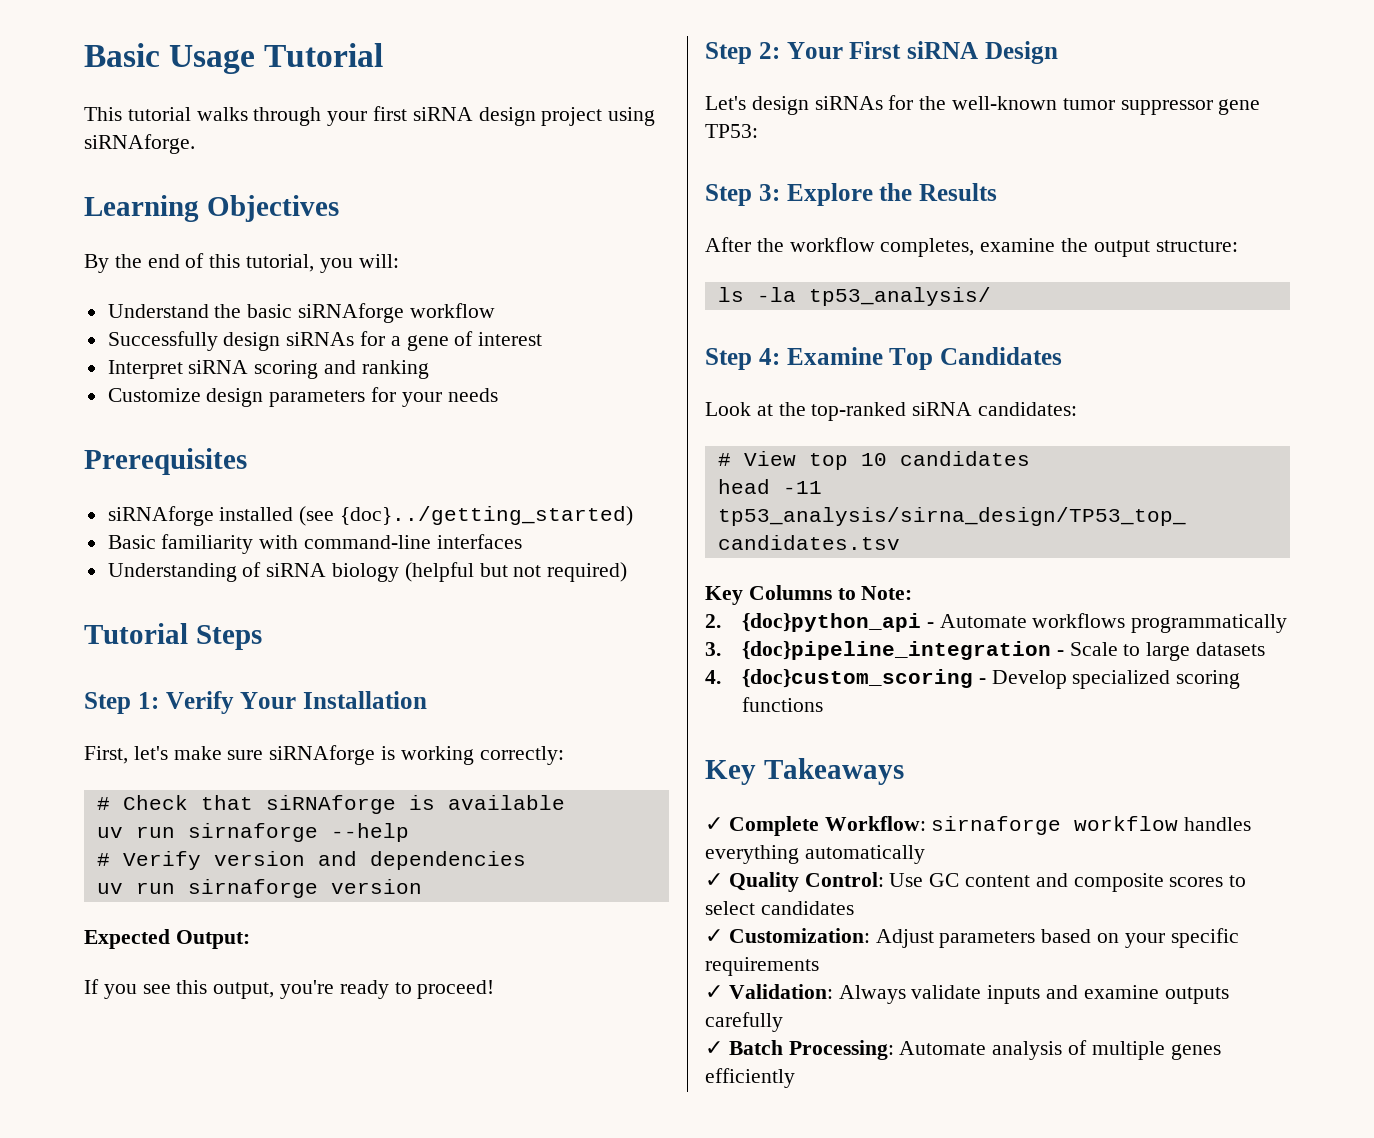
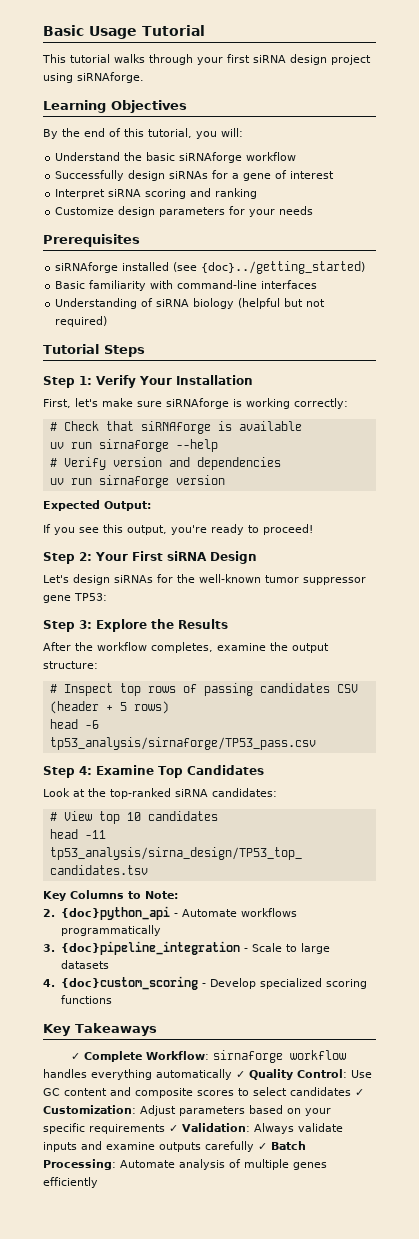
- ls -la tp53_analysis/
+ # Inspect top rows of passing candidates CSV (header + 5 rows)
+ head -6 tp53_analysis/sirnaforge/TP53_pass.csv
- ✓ Complete Workflow: sirnaforge workflow handles everything automatically
- ✓ Quality Control: Use GC content and composite scores to select candidates
- ✓ Customization: Adjust parameters based on your specific requirements
- ✓ Validation: Always validate inputs and examine outputs carefully
- ✓ Batch Processing: Automate analysis of multiple genes efficiently
+ ✓ Complete Workflow: sirnaforge workflow handles everything automatically ✓ Quality Control: Use GC content and composite scores to select candidates ✓ Customization: Adjust parameters based on your specific requirements ✓ Validation: Always validate inputs and examine outputs carefully ✓ Batch Processing: Automate analysis of multiple genes efficiently

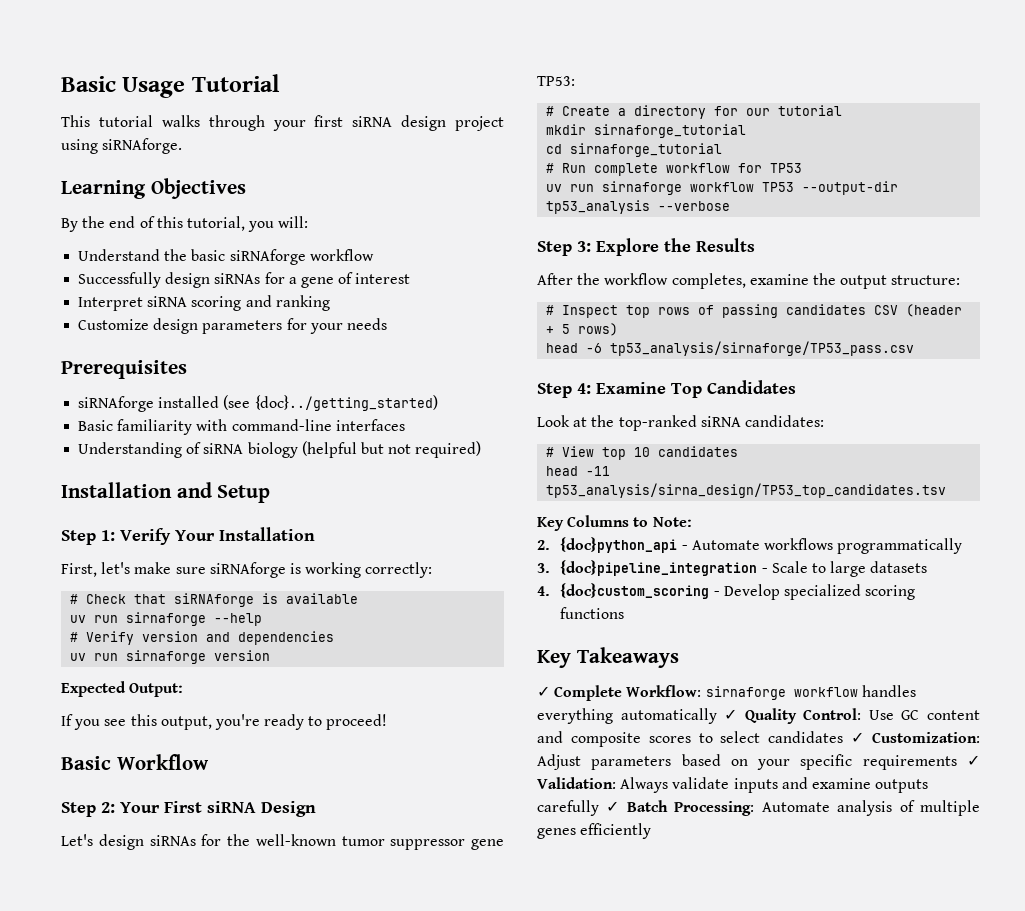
- Tutorial Steps
+ Installation and Setup
+ Basic Workflow
+ # Create a directory for our tutorial
+ mkdir sirnaforge_tutorial
+ cd sirnaforge_tutorial
+ # Run complete workflow for TP53
+ uv run sirnaforge workflow TP53 --output-dir tp53_analysis --verbose

